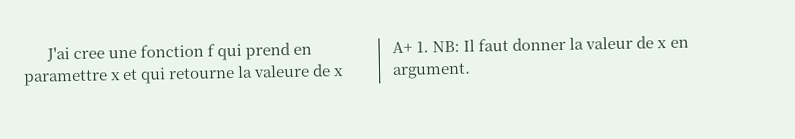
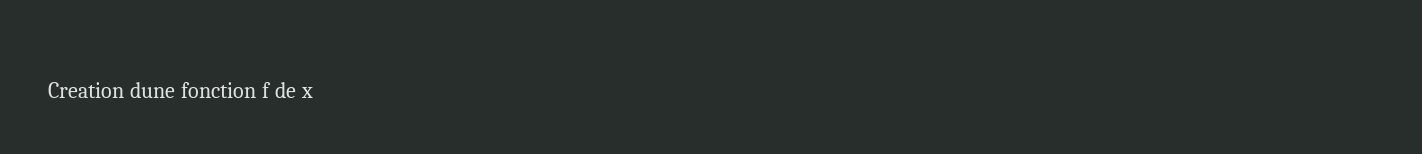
- J'ai cree une fonction f qui prend en paramettre x et qui retourne la valeure de x A+ 1. NB: Il faut donner la valeur de x en argument.
+ Creation dune fonction f de x

